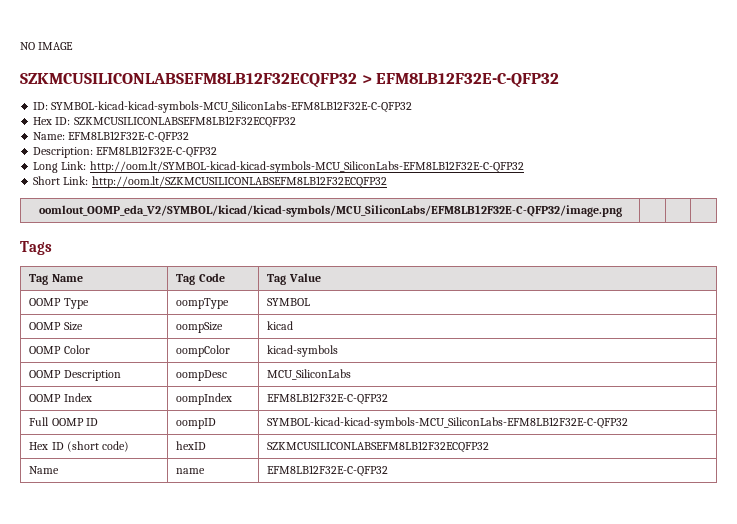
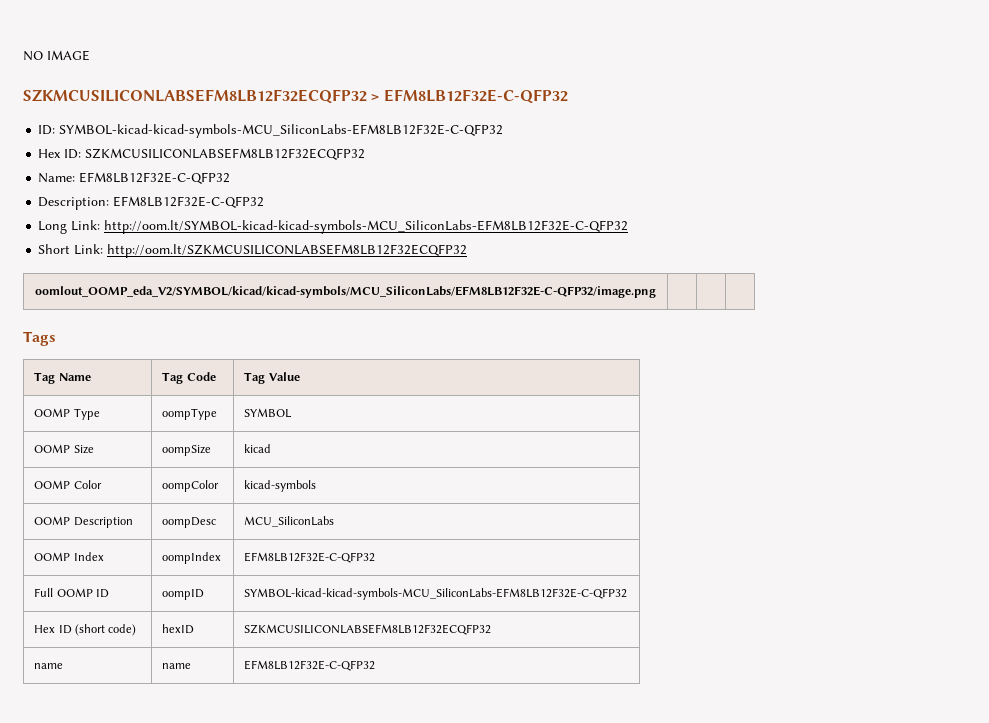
- Name | name | EFM8LB12F32E-C-QFP32
+ name | name | EFM8LB12F32E-C-QFP32

